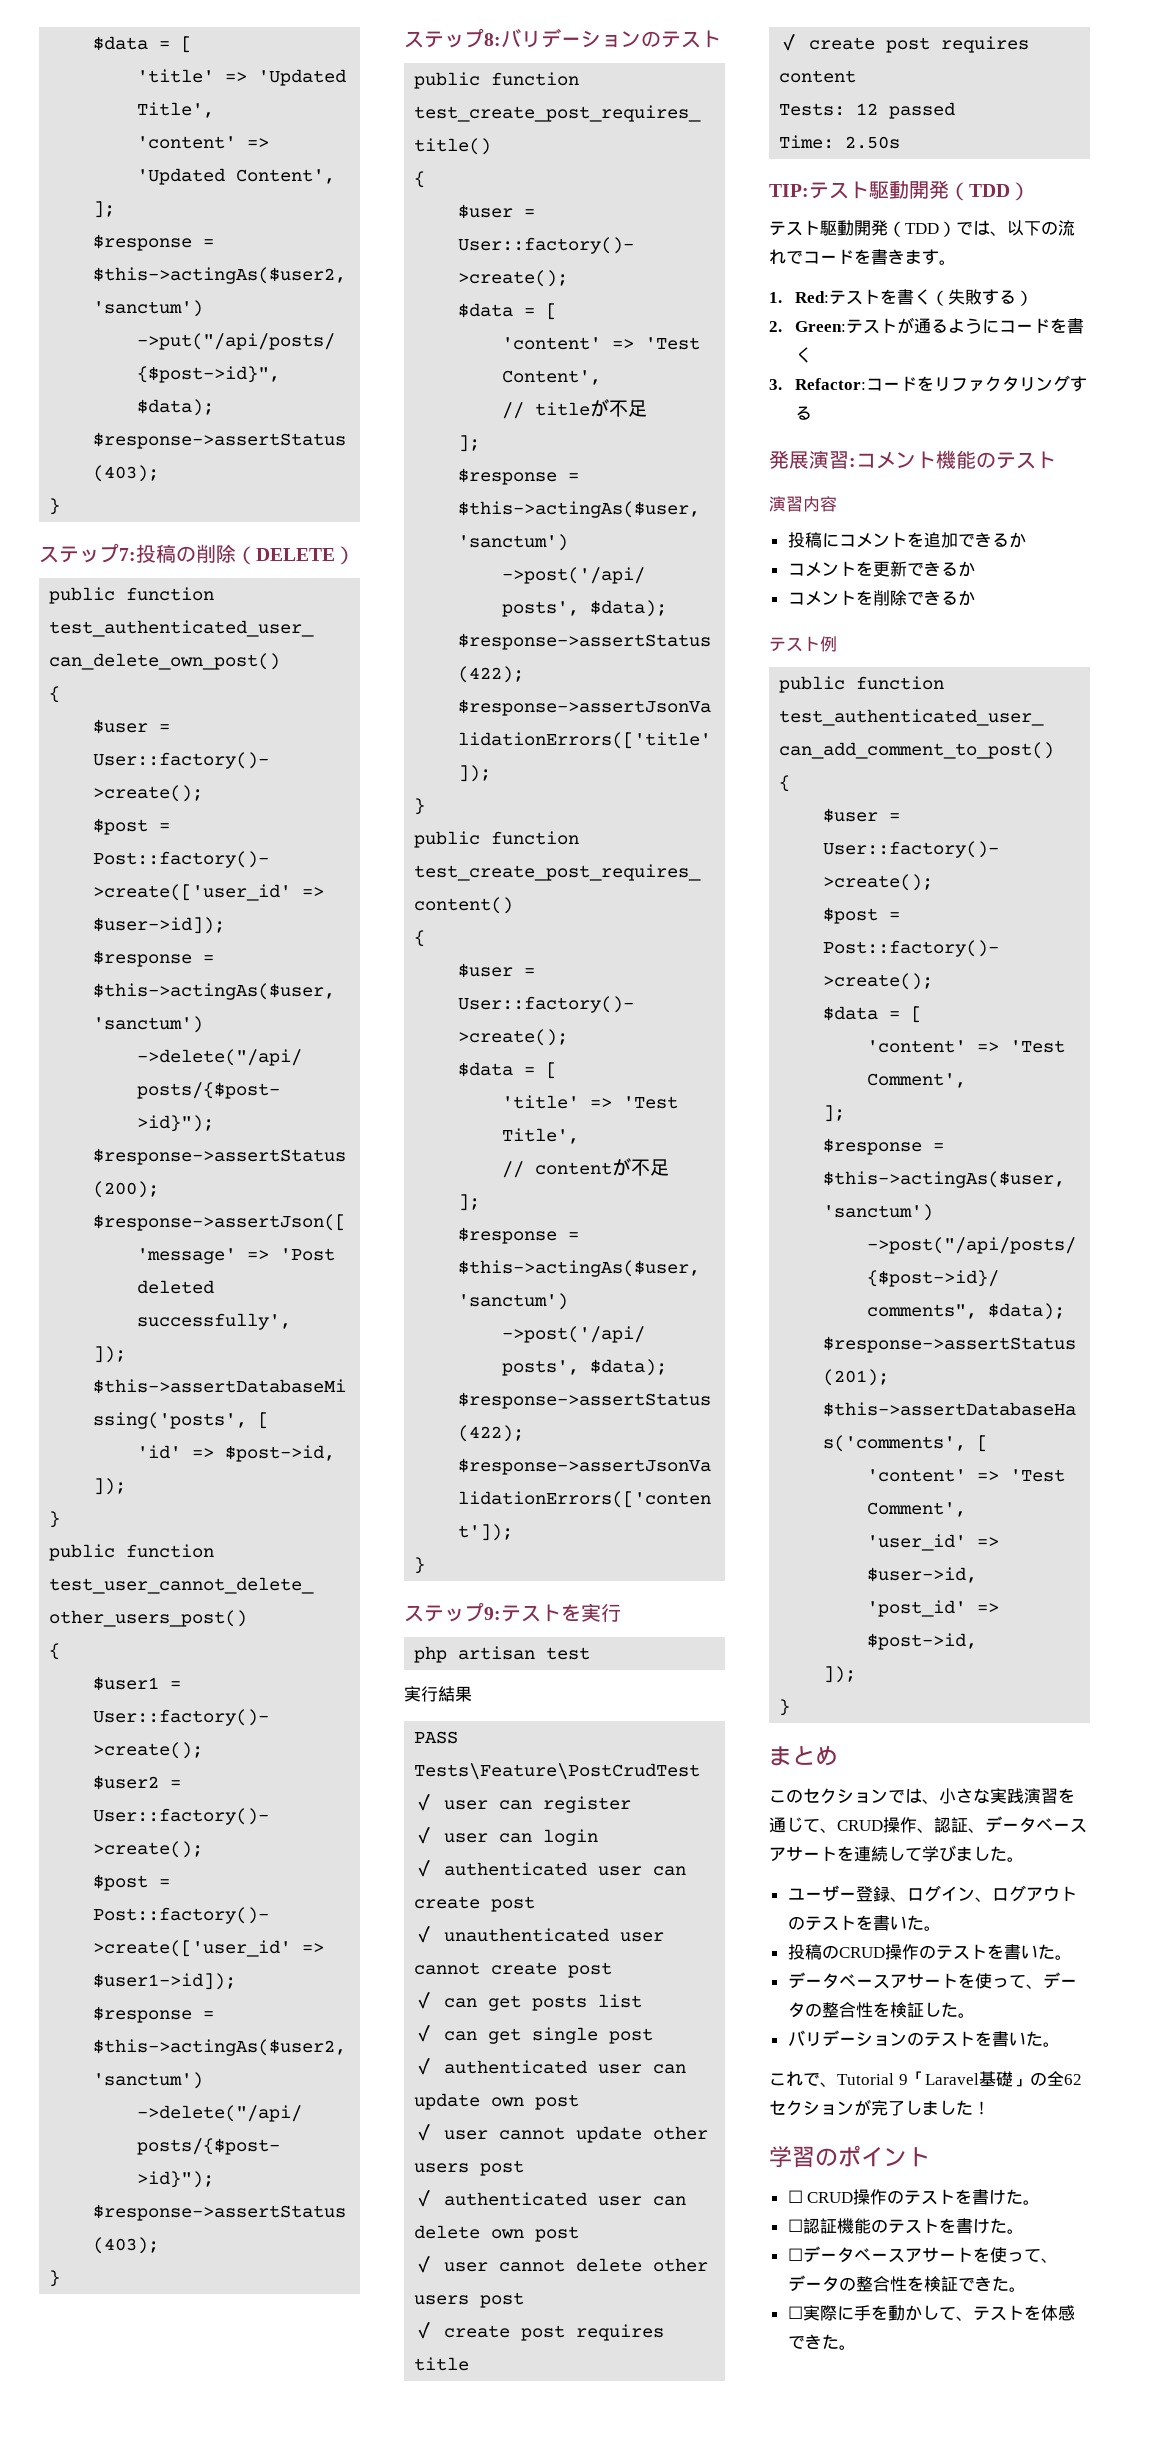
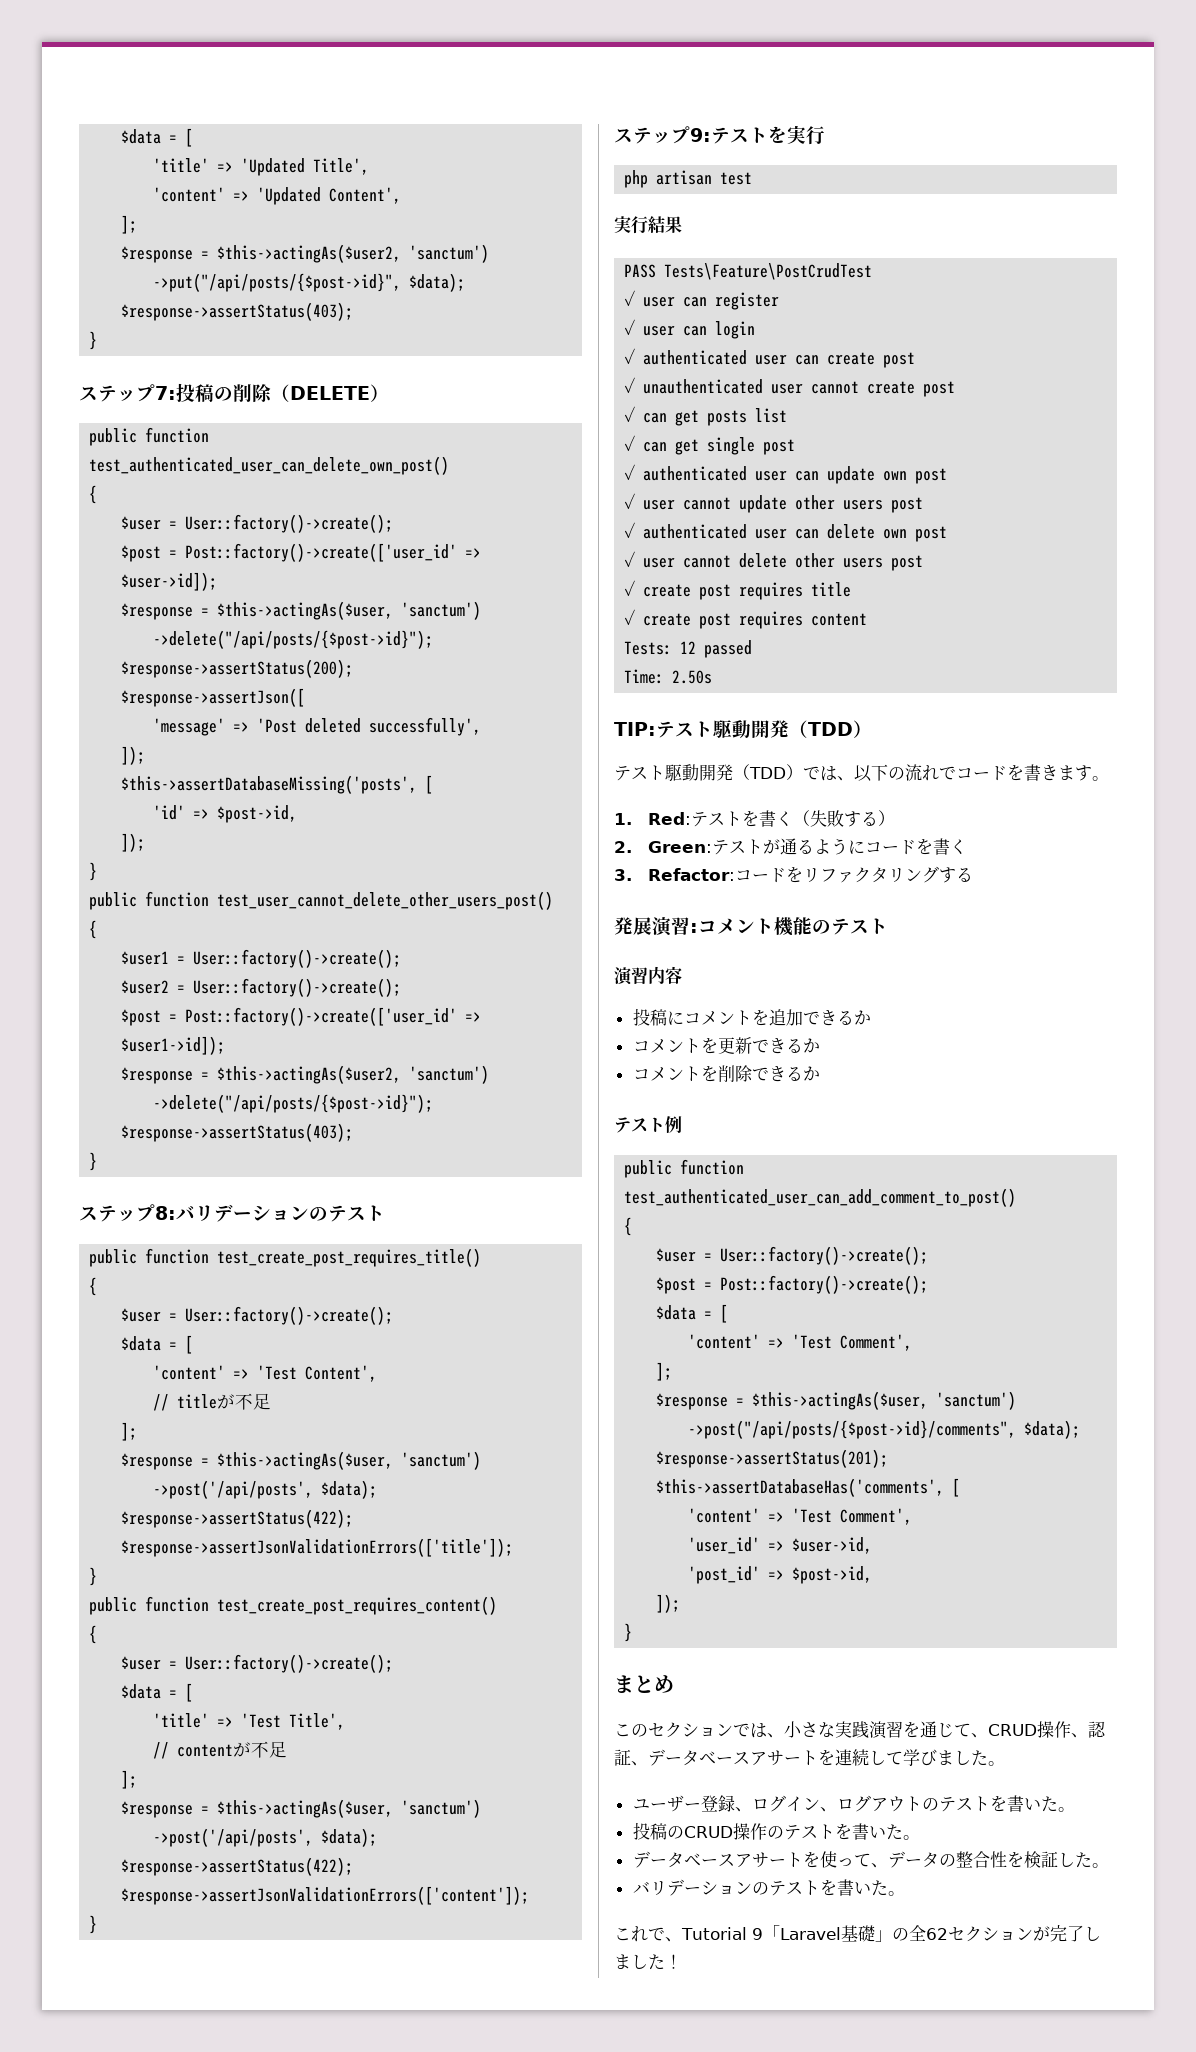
- 学習のポイント
- ☐ CRUD操作のテストを書けた。
- ☐認証機能のテストを書けた。
- ☐データベースアサートを使って、データの整合性を検証できた。
- ☐実際に手を動かして、テストを体感できた。

